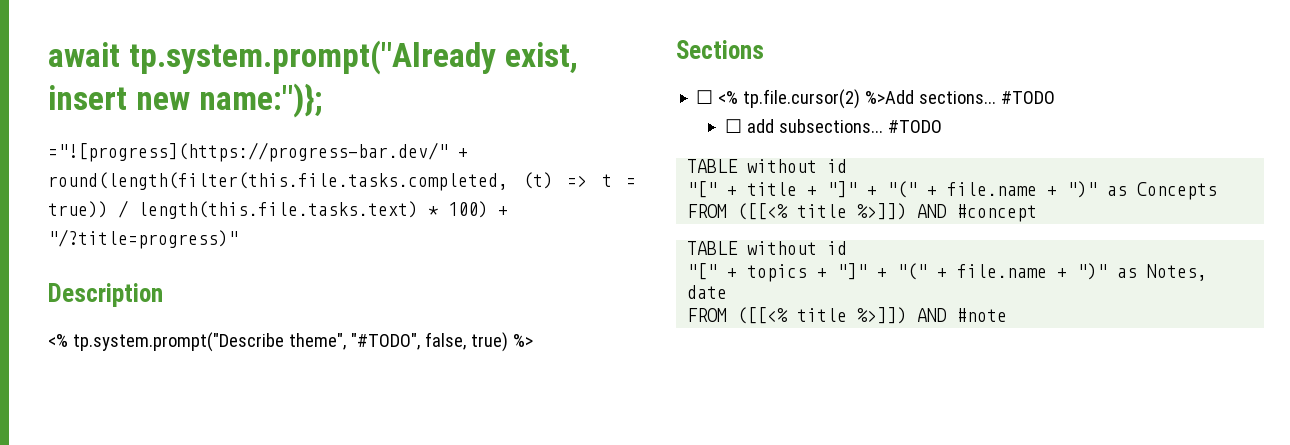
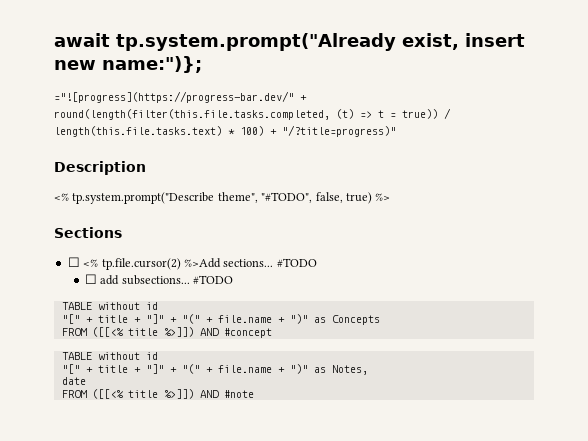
- "[" + topics + "]" + "(" + file.name + ")" as Notes,
+ "[" + title + "]" + "(" + file.name + ")" as Notes,

